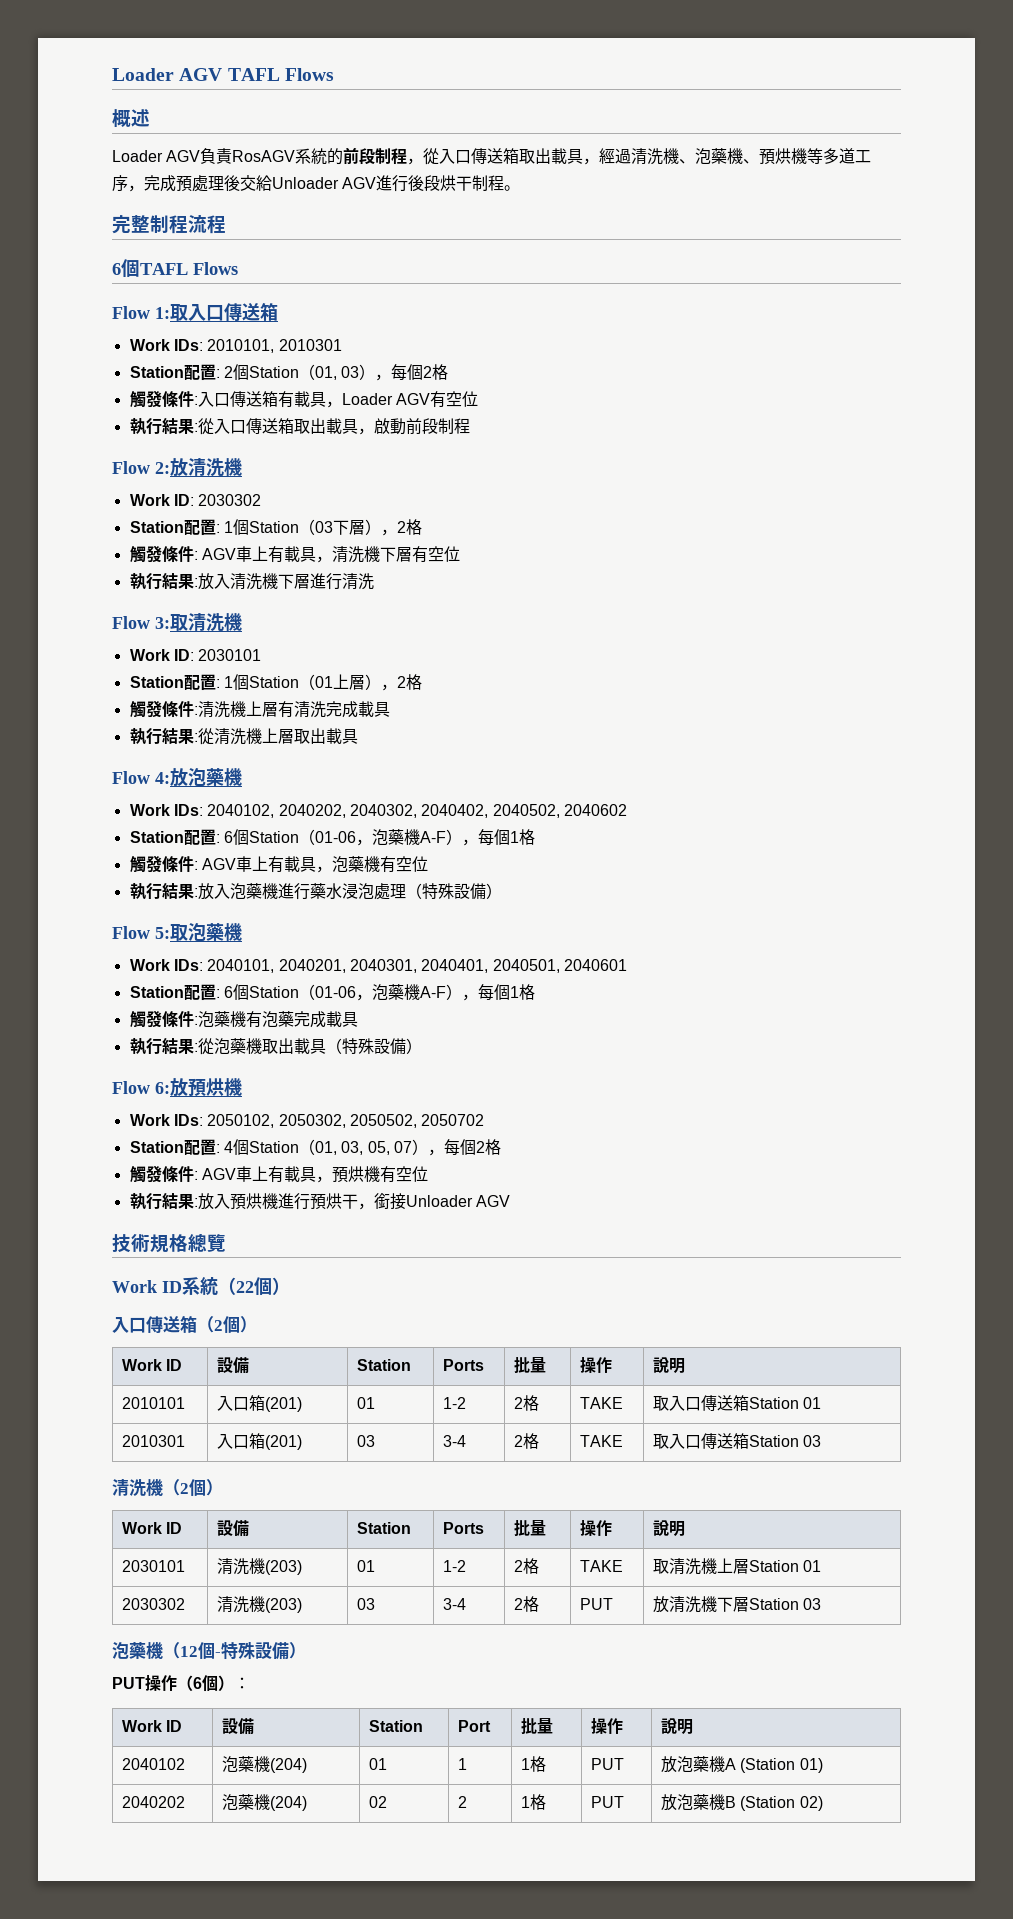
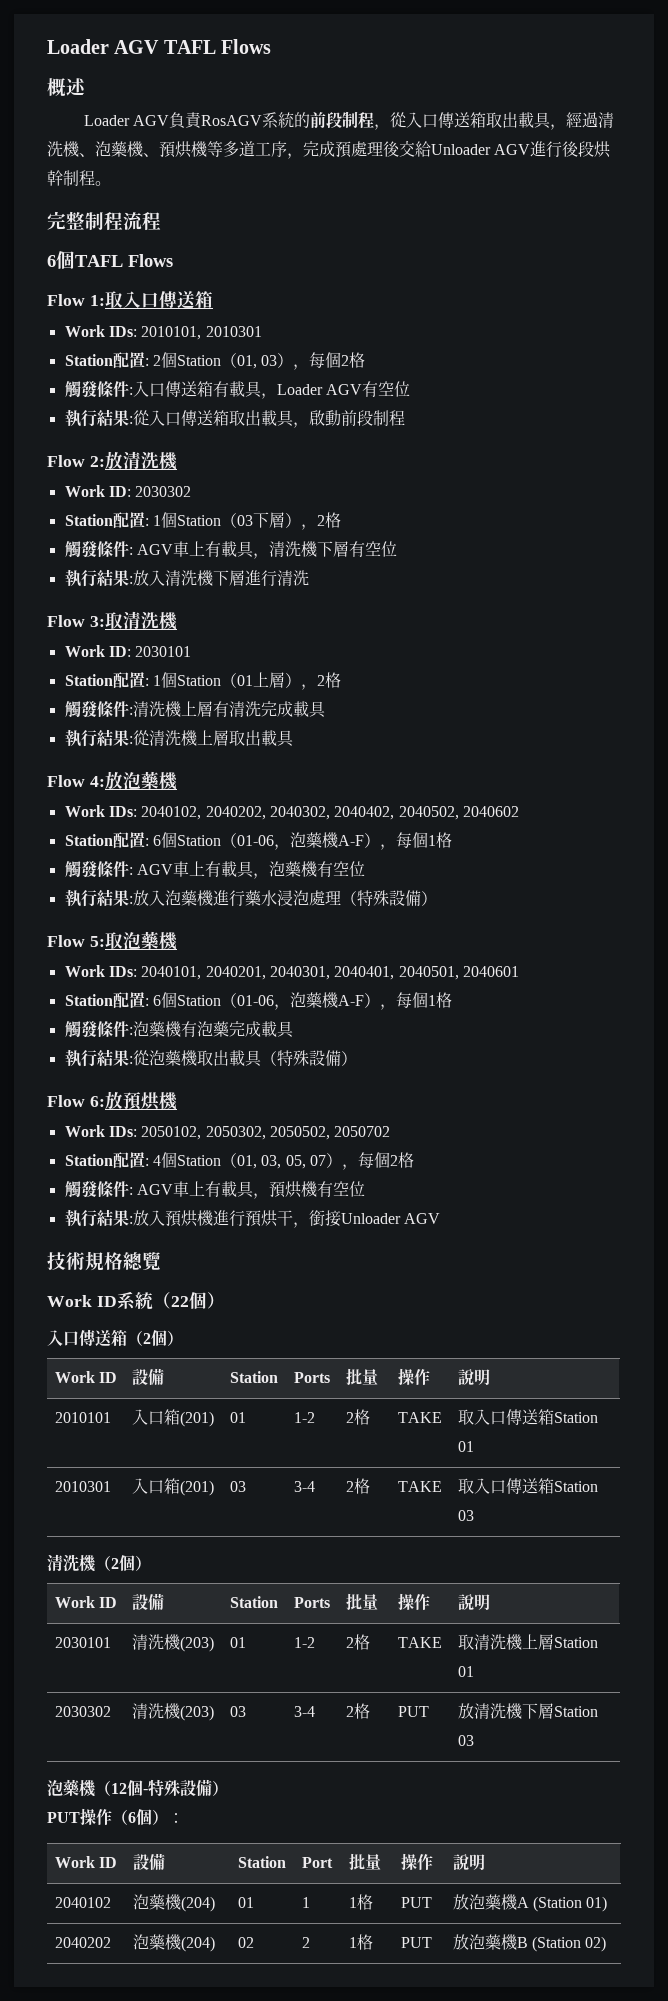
- Loader AGV負責RosAGV系統的前段制程，從入口傳送箱取出載具，經過清洗機、泡藥機、預烘機等多道工序，完成預處理後交給Unloader AGV進行後段烘干制程。
+ Loader AGV負責RosAGV系統的前段制程，從入口傳送箱取出載具，經過清洗機、泡藥機、預烘機等多道工序，完成預處理後交給Unloader AGV進行後段烘幹制程。

